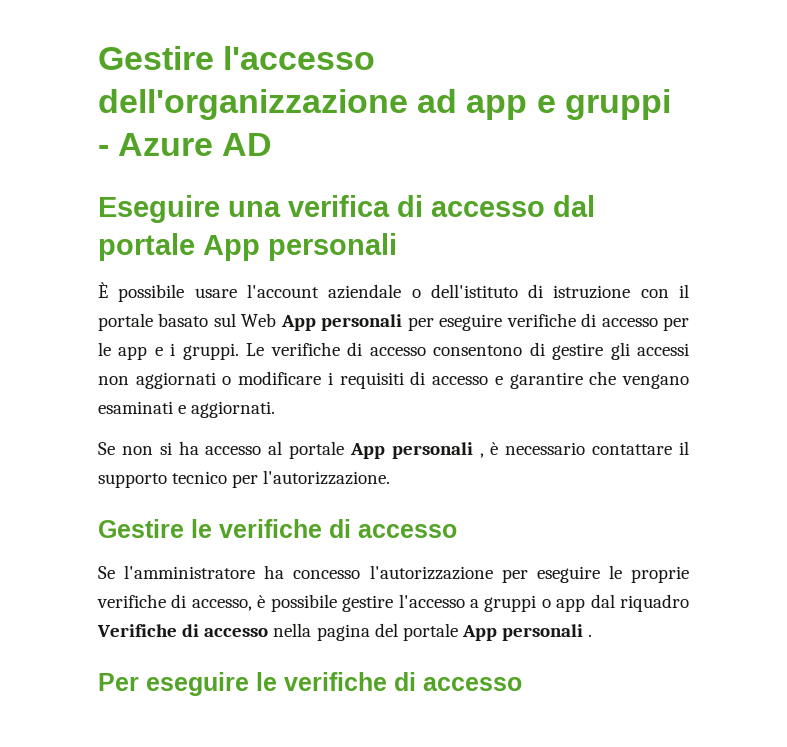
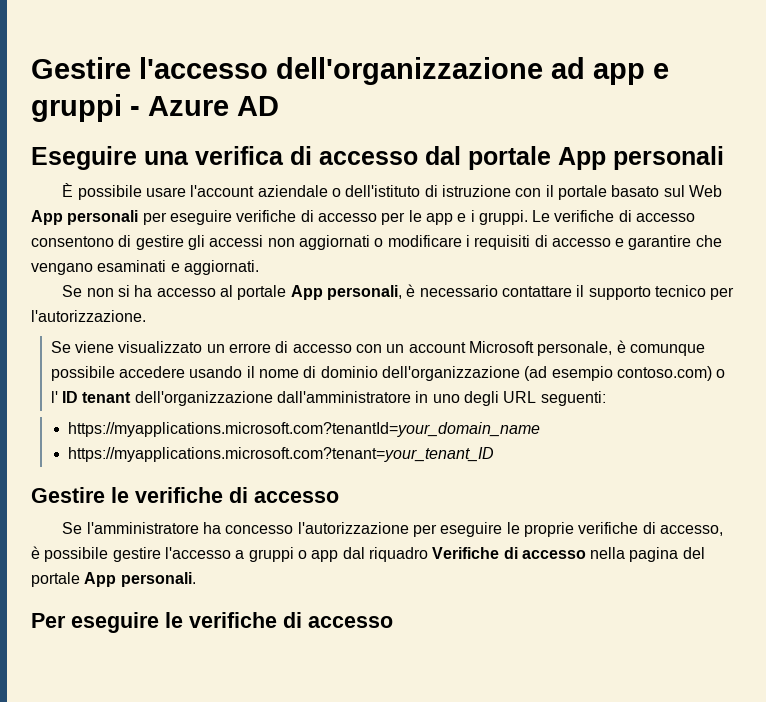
- Se non si ha accesso al portale App personali , è necessario contattare il supporto tecnico per l'autorizzazione.
+ Se non si ha accesso al portale App personali, è necessario contattare il supporto tecnico per l'autorizzazione.
+ Se viene visualizzato un errore di accesso con un account Microsoft personale, è comunque possibile accedere usando il nome di dominio dell'organizzazione (ad esempio contoso.com) o l' ID tenant dell'organizzazione dall'amministratore in uno degli URL seguenti:
+ https://myapplications.microsoft.com?tenantId=your_domain_name
+ https://myapplications.microsoft.com?tenant=your_tenant_ID
- Se l'amministratore ha concesso l'autorizzazione per eseguire le proprie verifiche di accesso, è possibile gestire l'accesso a gruppi o app dal riquadro Verifiche di accesso nella pagina del portale App personali .
+ Se l'amministratore ha concesso l'autorizzazione per eseguire le proprie verifiche di accesso, è possibile gestire l'accesso a gruppi o app dal riquadro Verifiche di accesso nella pagina del portale App personali.

